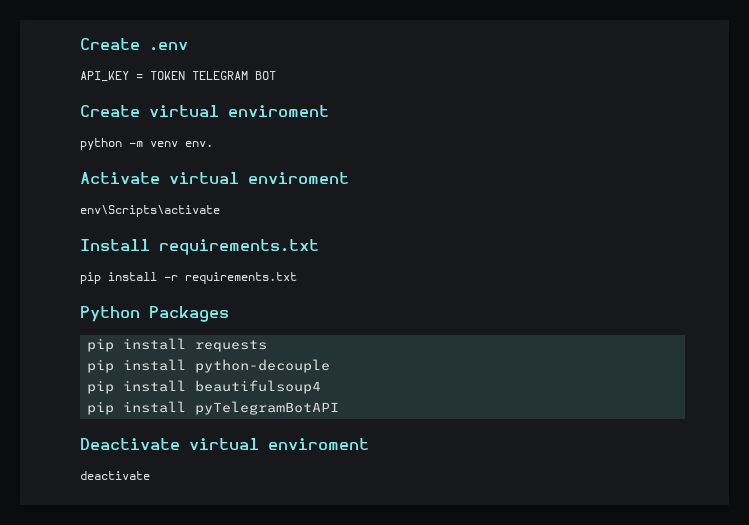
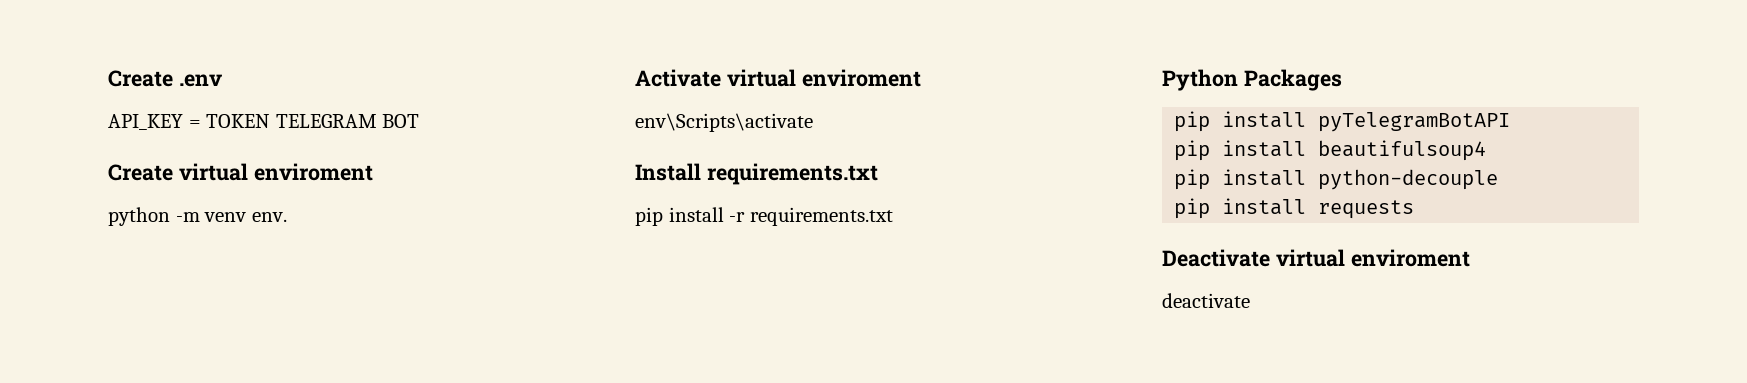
- pip install requests
+ pip install pyTelegramBotAPI
+ pip install beautifulsoup4
- pip install beautifulsoup4
- pip install pyTelegramBotAPI
+ pip install requests

